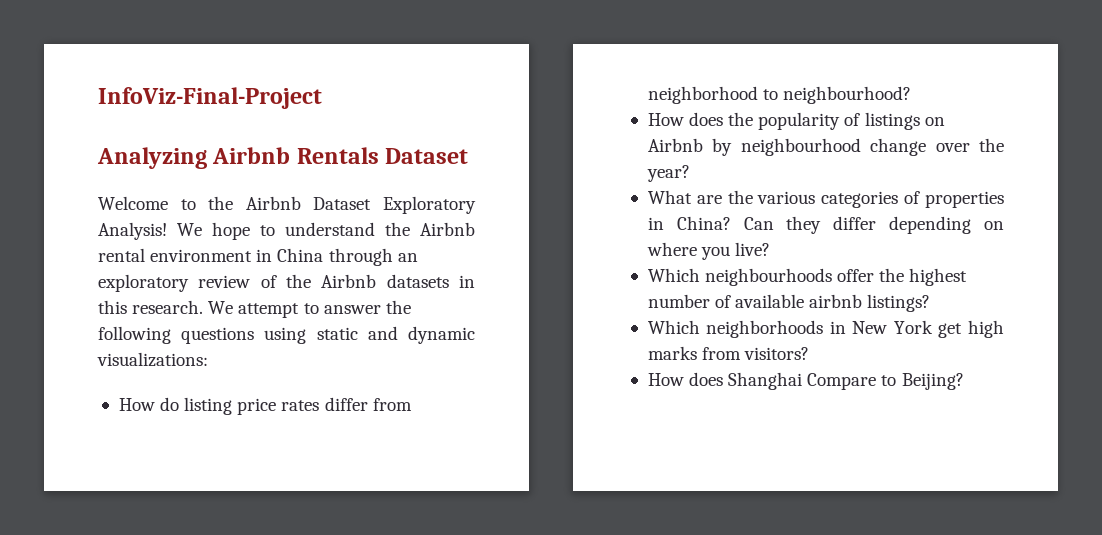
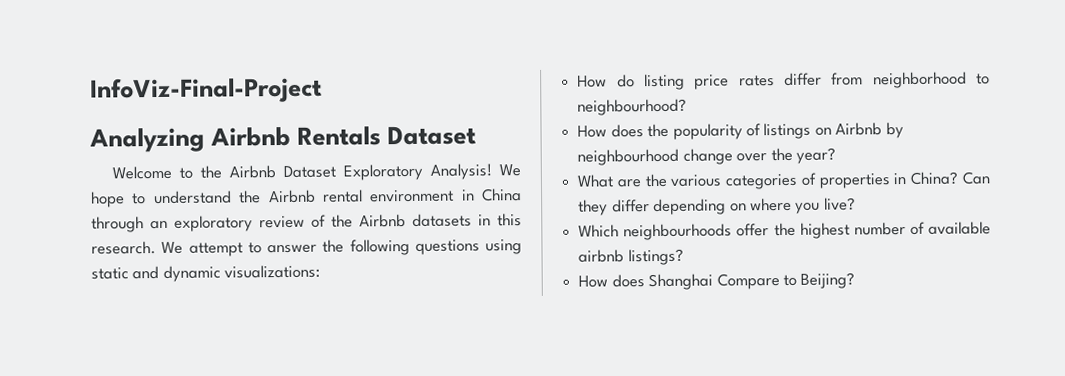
- Which neighborhoods in New York get high marks from visitors?

